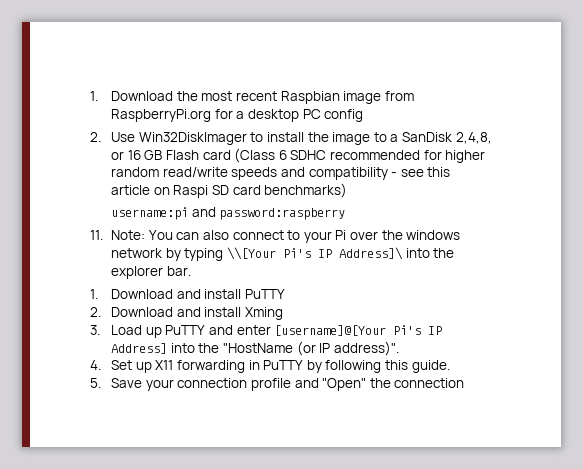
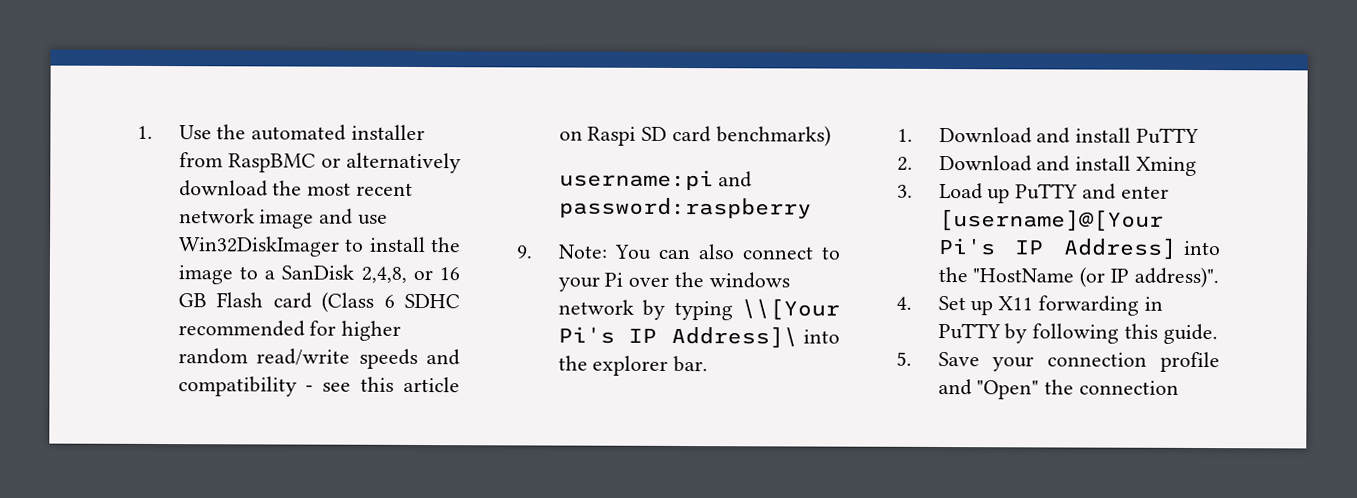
- 1. Download the most recent Raspbian image from RaspberryPi.org for a desktop PC config
- 2. Use Win32DiskImager to install the image to a SanDisk 2,4,8, or 16 GB Flash card (Class 6 SDHC recommended for higher random read/write speeds and compatibility - see this article on Raspi SD card benchmarks)
+ 1. Use the automated installer from RaspBMC or alternatively download the most recent network image and use Win32DiskImager to install the image to a SanDisk 2,4,8, or 16 GB Flash card (Class 6 SDHC recommended for higher random read/write speeds and compatibility - see this article on Raspi SD card benchmarks)
- 11. Note: You can also connect to your Pi over the windows network by typing \\[Your Pi's IP Address]\ into the explorer bar.
+ 9. Note: You can also connect to your Pi over the windows network by typing \\[Your Pi's IP Address]\ into the explorer bar.

